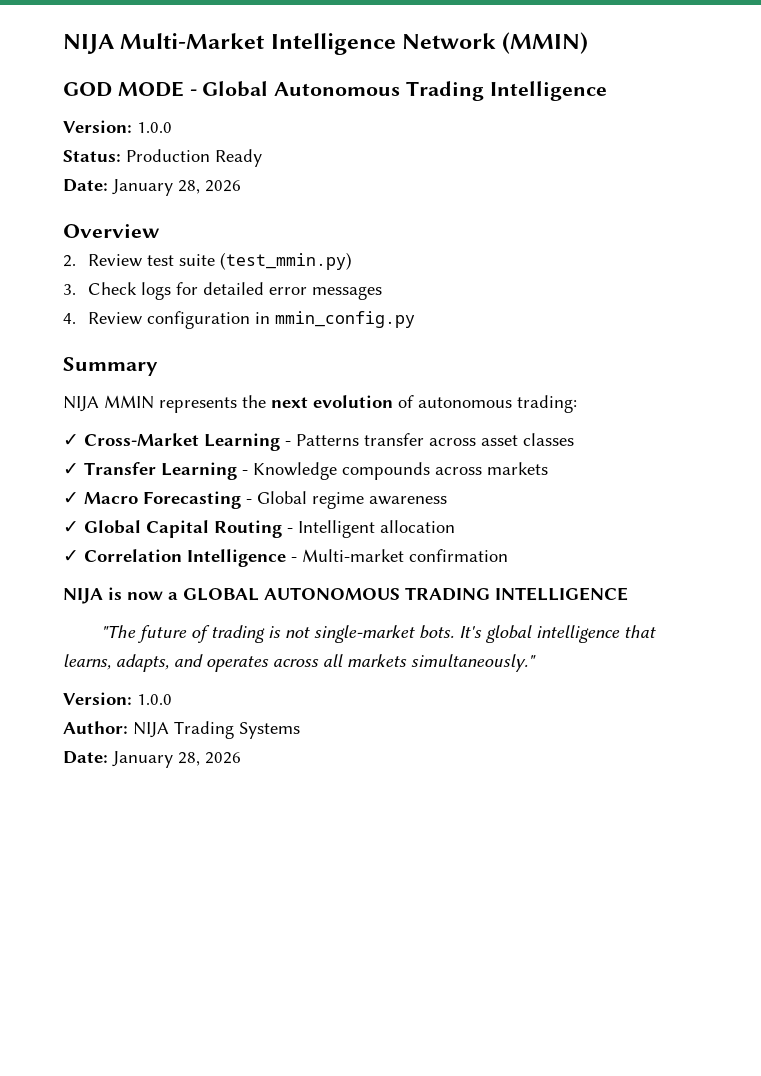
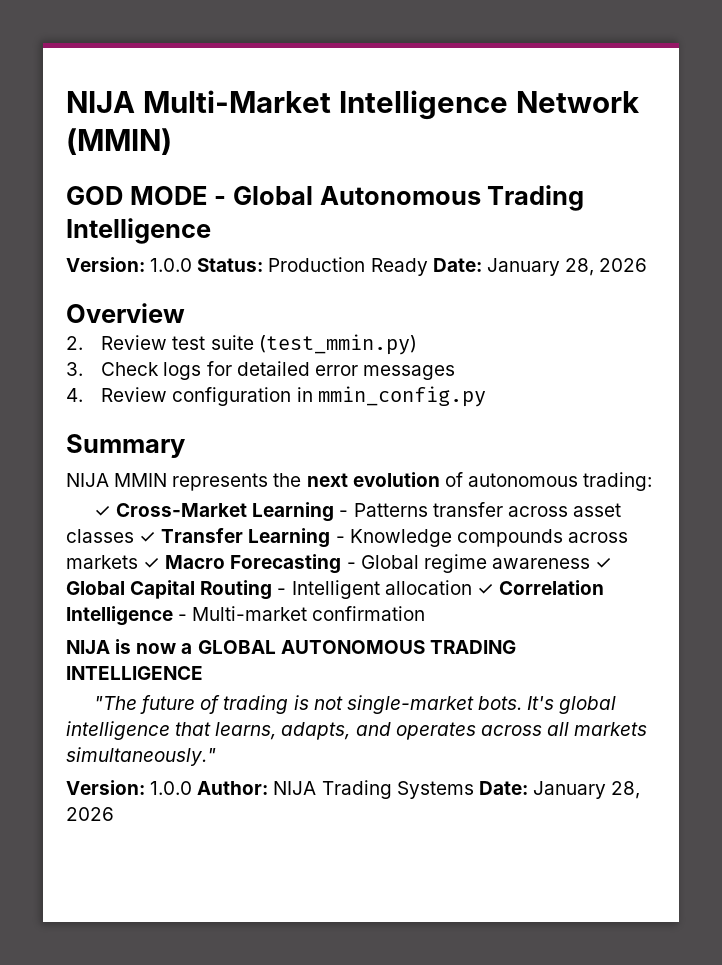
  GOD MODE - Global Autonomous Trading Intelligence
- Version: 1.0.0
- Status: Production Ready
- Date: January 28, 2026
+ Version: 1.0.0 Status: Production Ready Date: January 28, 2026
- ✓ Cross-Market Learning - Patterns transfer across asset classes
- ✓ Transfer Learning - Knowledge compounds across markets
- ✓ Macro Forecasting - Global regime awareness
- ✓ Global Capital Routing - Intelligent allocation
- ✓ Correlation Intelligence - Multi-market confirmation
+ ✓ Cross-Market Learning - Patterns transfer across asset classes ✓ Transfer Learning - Knowledge compounds across markets ✓ Macro Forecasting - Global regime awareness ✓ Global Capital Routing - Intelligent allocation ✓ Correlation Intelligence - Multi-market confirmation
  It's global intelligence that learns, adapts, and operates across all markets simultaneously."
- Version: 1.0.0
- Author: NIJA Trading Systems
- Date: January 28, 2026
+ Version: 1.0.0 Author: NIJA Trading Systems Date: January 28, 2026

